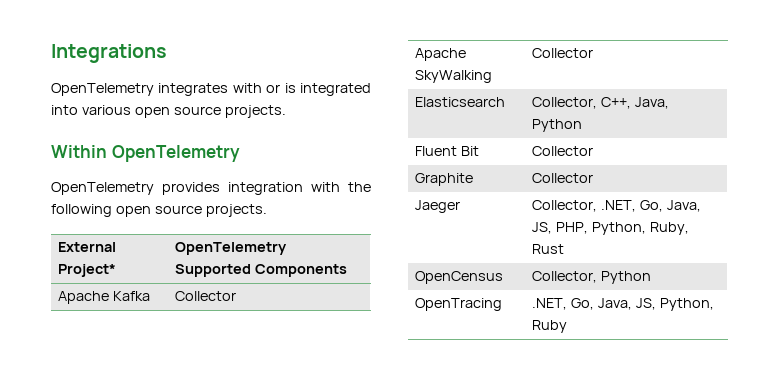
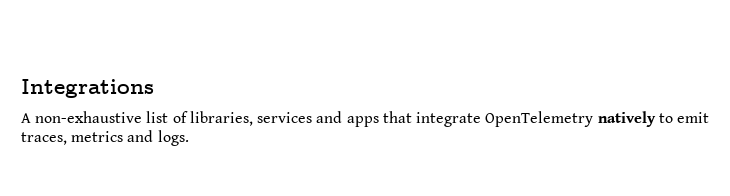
- OpenTelemetry integrates with or is integrated into various open source projects.
- Within OpenTelemetry
- OpenTelemetry provides integration with the following open source projects.
- External Project* | OpenTelemetry Supported Components
- Apache Kafka | Collector
- Apache SkyWalking | Collector
- Elasticsearch | Collector, C++, Java, Python
- Fluent Bit | Collector
- Graphite | Collector
- Jaeger | Collector, .NET, Go, Java, JS, PHP, Python, Ruby, Rust
- OpenCensus | Collector, Python
- OpenTracing | .NET, Go, Java, JS, Python, Ruby
+ A non-exhaustive list of libraries, services and apps that integrate OpenTelemetry natively to emit traces, metrics and logs.

